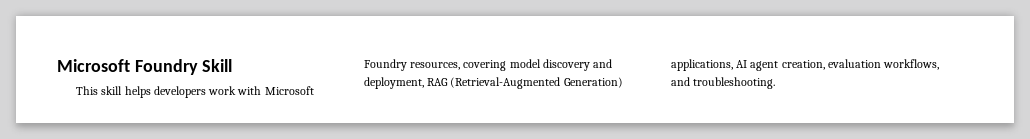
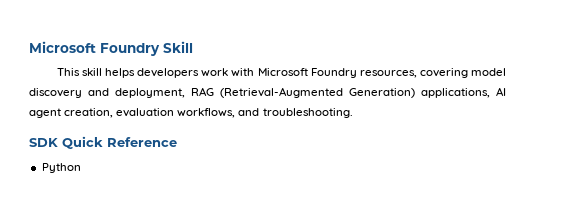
+ SDK Quick Reference
+ Python

